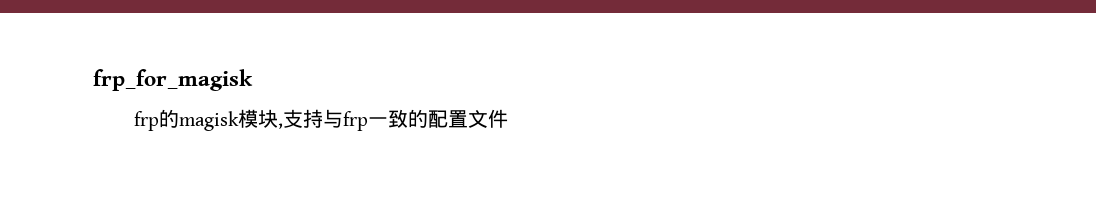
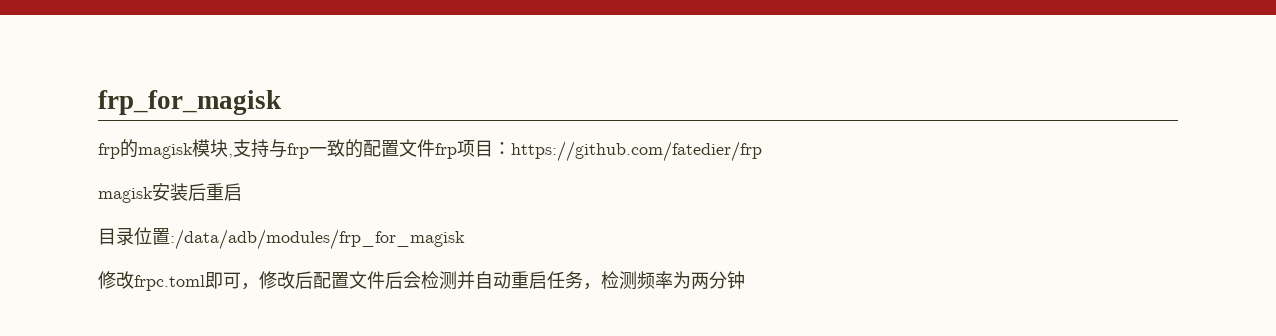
- frp的magisk模块,支持与frp一致的配置文件
+ frp的magisk模块,支持与frp一致的配置文件frp项目：https://github.com/fatedier/frp
+ magisk安装后重启
+ 目录位置:/data/adb/modules/frp_for_magisk
+ 修改frpc.toml即可，修改后配置文件后会检测并自动重启任务，检测频率为两分钟

